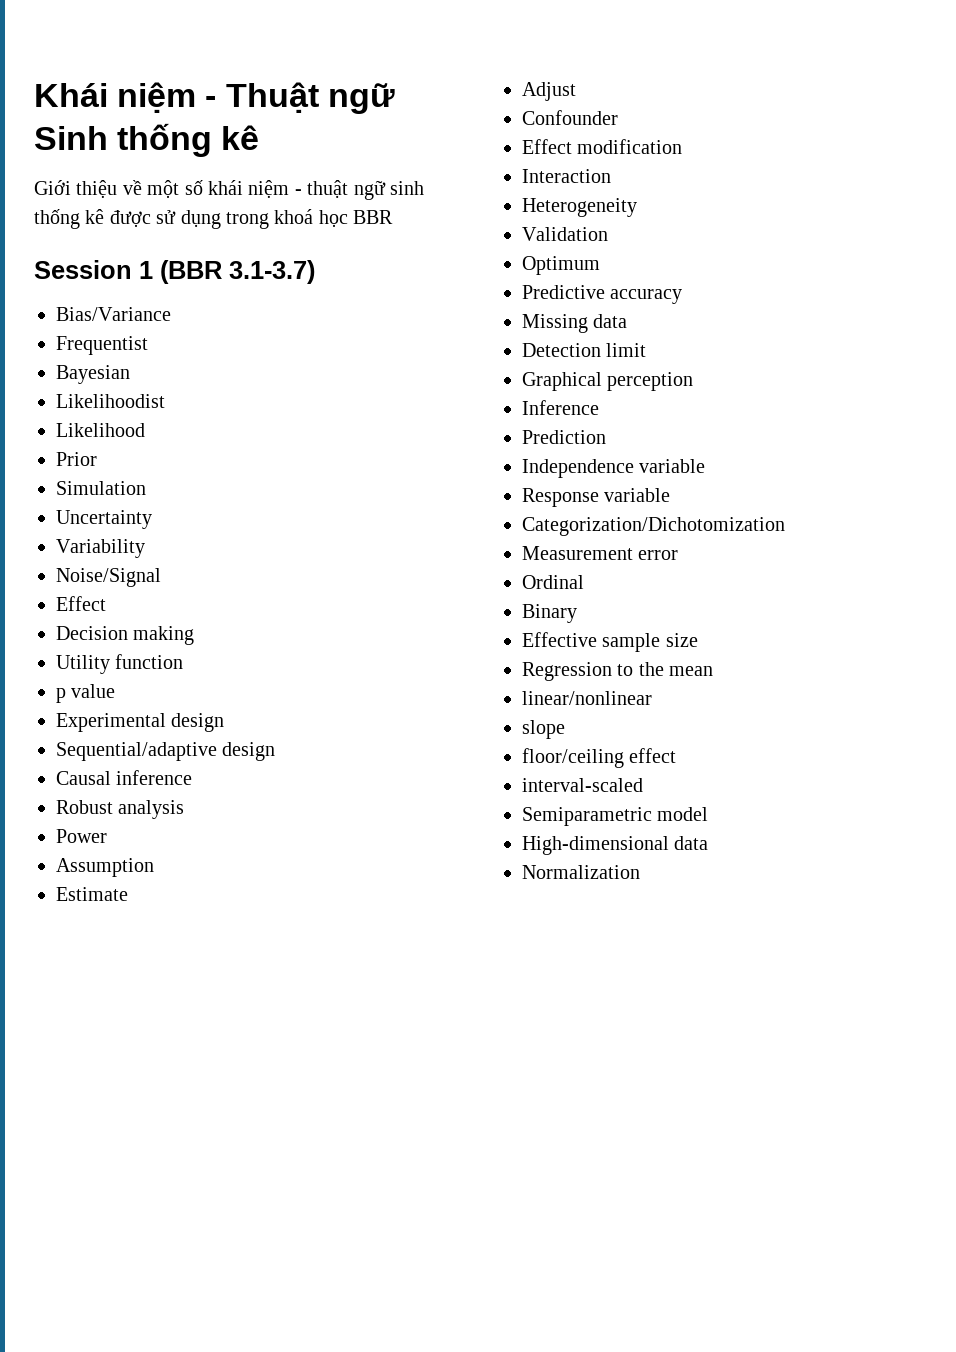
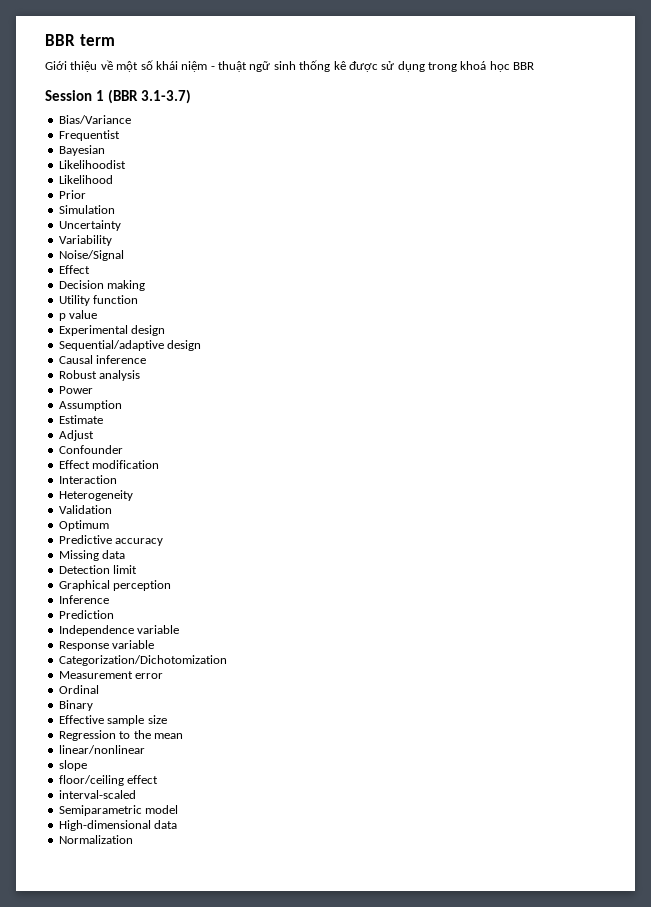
- Khái niệm - Thuật ngữ Sinh thống kê
+ BBR term

